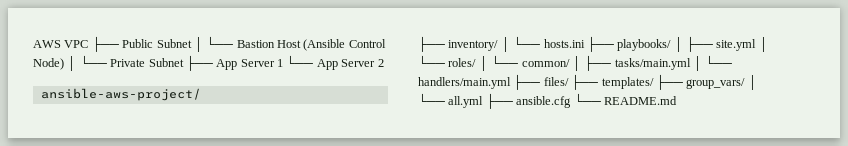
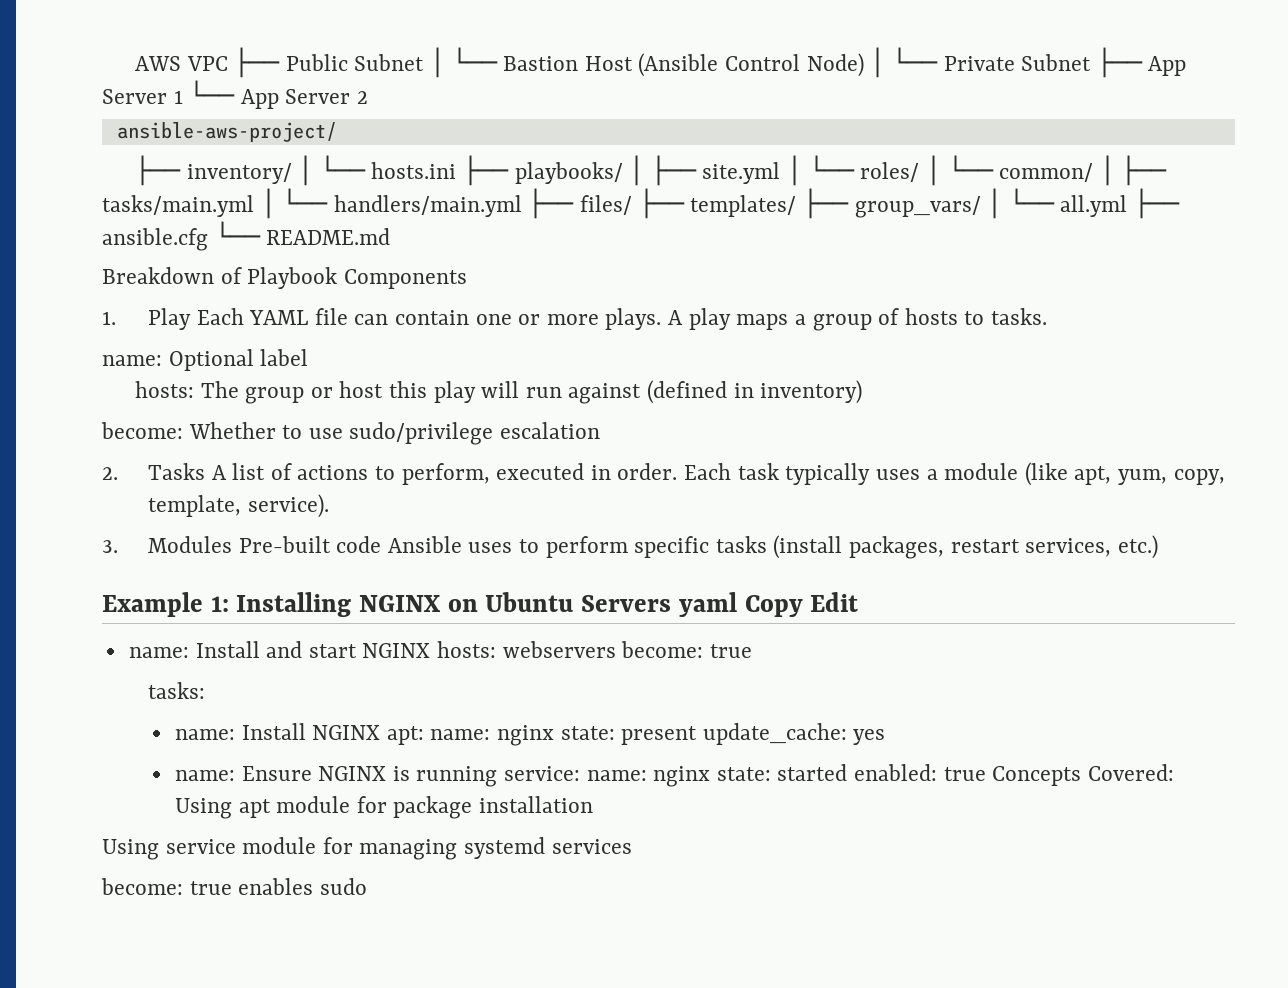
+ Breakdown of Playbook Components
+ 1. Play Each YAML file can contain one or more plays. A play maps a group of hosts to tasks.
+ name: Optional label
+ hosts: The group or host this play will run against (defined in inventory)
+ become: Whether to use sudo/privilege escalation
+ 2. Tasks A list of actions to perform, executed in order. Each task typically uses a module (like apt, yum, copy, template, service).
+ 3. Modules Pre-built code Ansible uses to perform specific tasks (install packages, restart services, etc.)
+ Example 1: Installing NGINX on Ubuntu Servers yaml Copy Edit
+ name: Install and start NGINX hosts: webservers become: true
+ tasks:
+ name: Install NGINX apt: name: nginx state: present update_cache: yes
+ name: Ensure NGINX is running service: name: nginx state: started enabled: true Concepts Covered: Using apt module for package installation
+ Using service module for managing systemd services
+ become: true enables sudo

